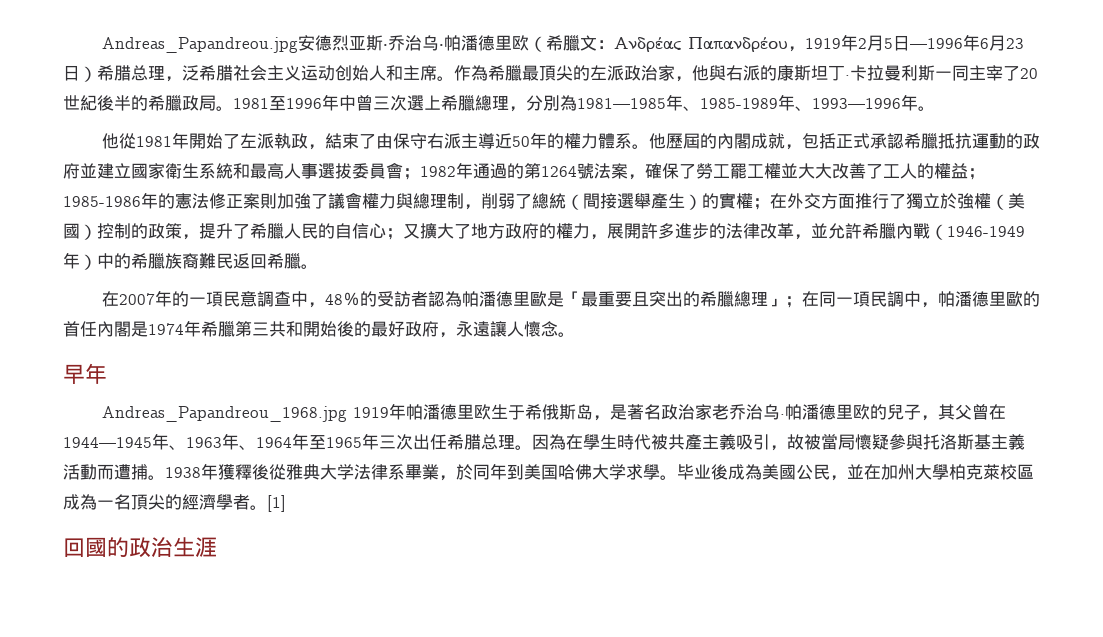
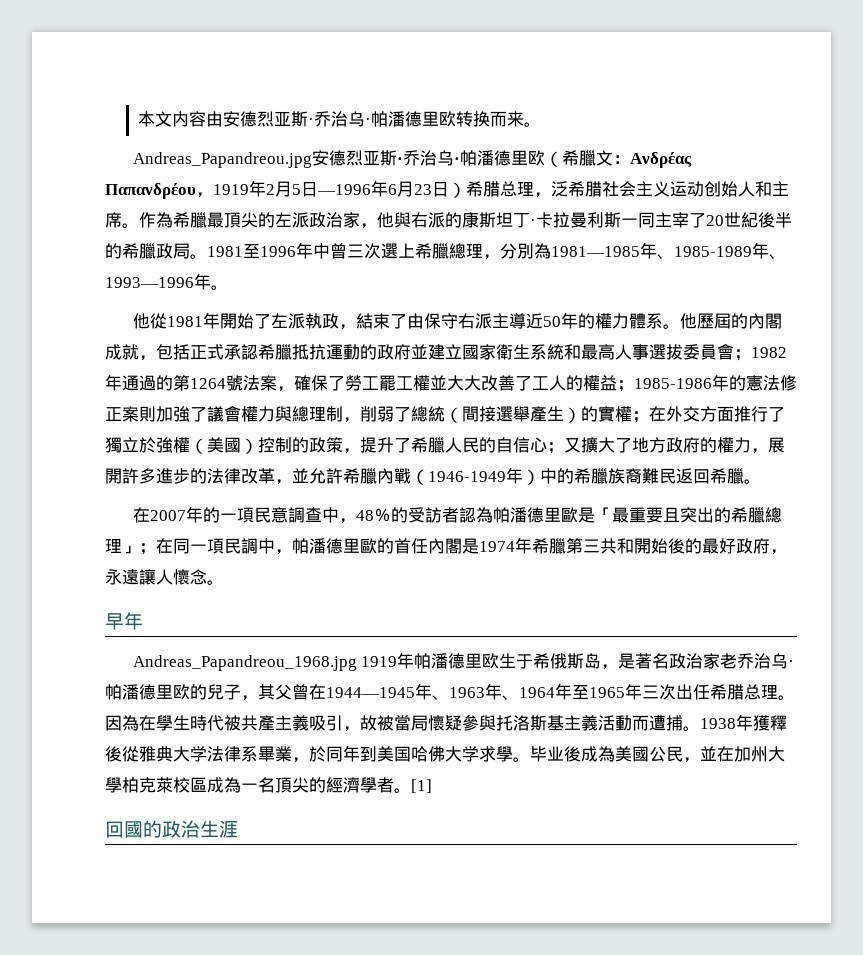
+ 本文内容由安德烈亚斯·乔治乌·帕潘德里欧转换而来。

